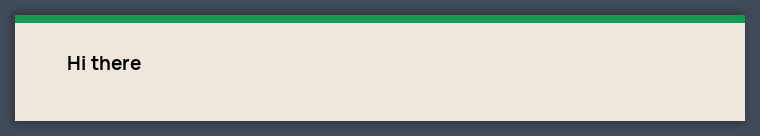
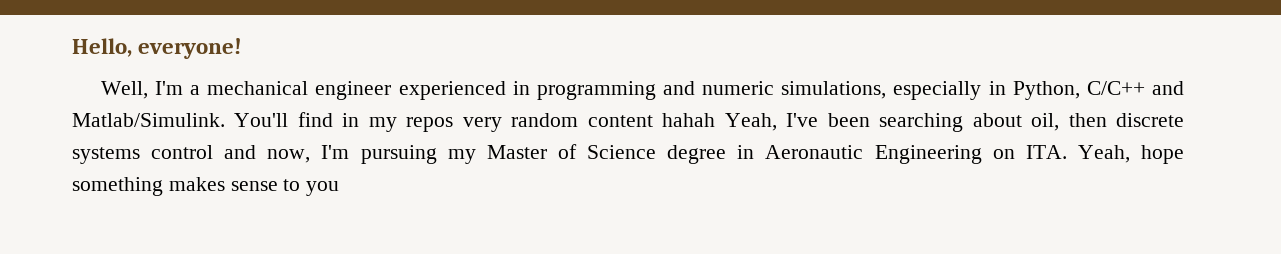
- Hi there
+ Hello, everyone!
+ Well, I'm a mechanical engineer experienced in programming and numeric simulations, especially in Python, C/C++ and Matlab/Simulink. You'll find in my repos very random content hahah Yeah, I've been searching about oil, then discrete systems control and now, I'm pursuing my Master of Science degree in Aeronautic Engineering on ITA. Yeah, hope something makes sense to you

